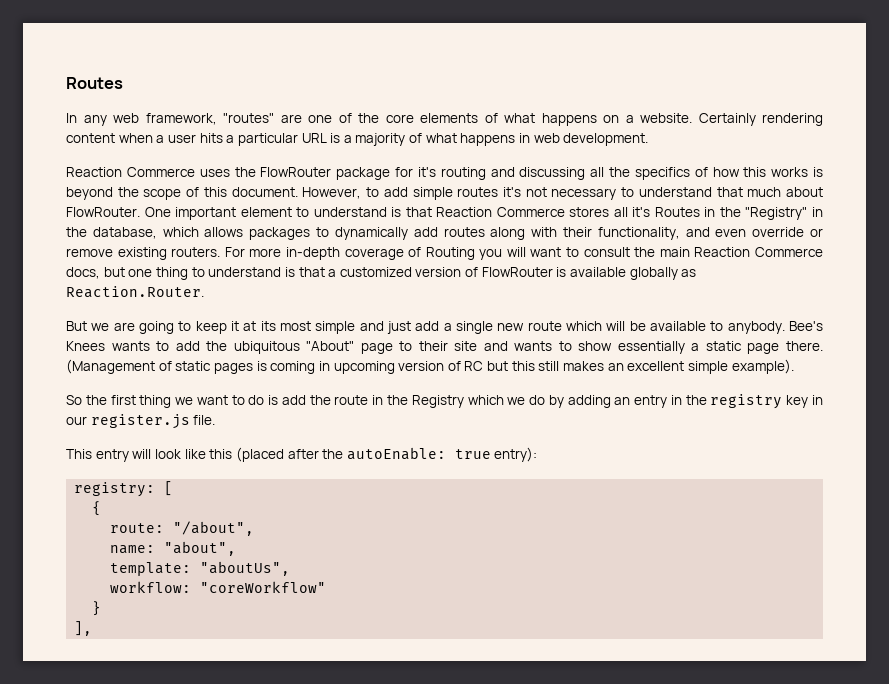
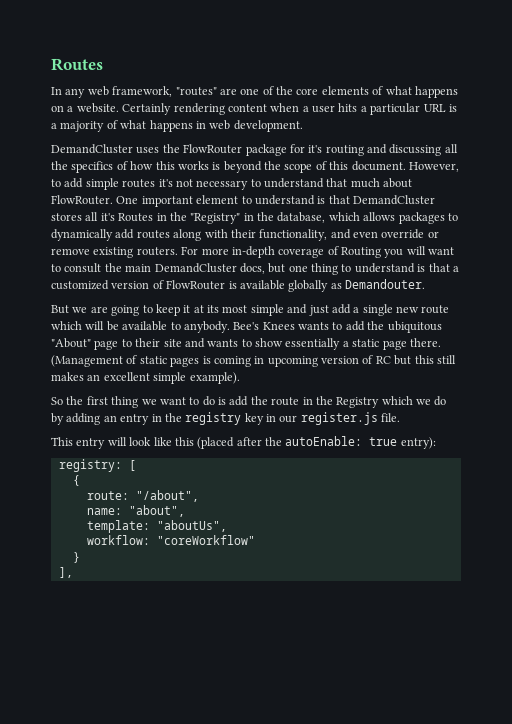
- Reaction Commerce uses the FlowRouter package for it's routing and discussing all the specifics of how this works is beyond the scope of this document.
+ DemandCluster uses the FlowRouter package for it's routing and discussing all the specifics of how this works is beyond the scope of this document.
- One important element to understand is that Reaction Commerce stores all it's Routes in the "Registry" in the database, which allows packages to dynamically add routes along with their functionality, and even override or remove existing routers.
+ One important element to understand is that DemandCluster stores all it's Routes in the "Registry" in the database, which allows packages to dynamically add routes along with their functionality, and even override or remove existing routers.
- For more in-depth coverage of Routing you will want to consult the main Reaction Commerce docs, but one thing to understand is that a customized version of FlowRouter is available globally as Reaction.Router.
+ For more in-depth coverage of Routing you will want to consult the main DemandCluster docs, but one thing to understand is that a customized version of FlowRouter is available globally as Demandouter.

